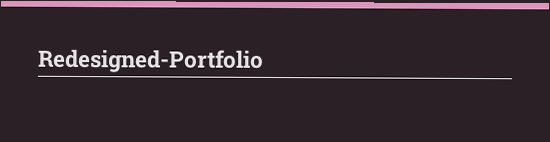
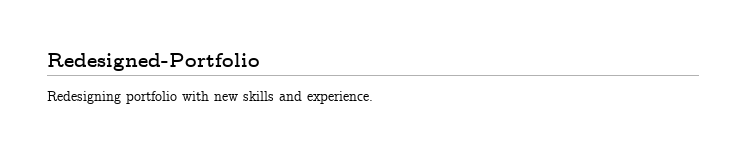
+ Redesigning portfolio with new skills and experience.

